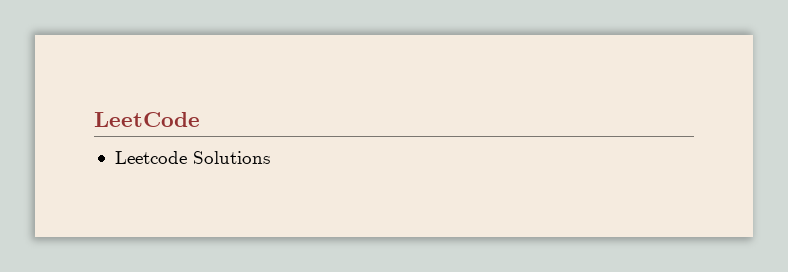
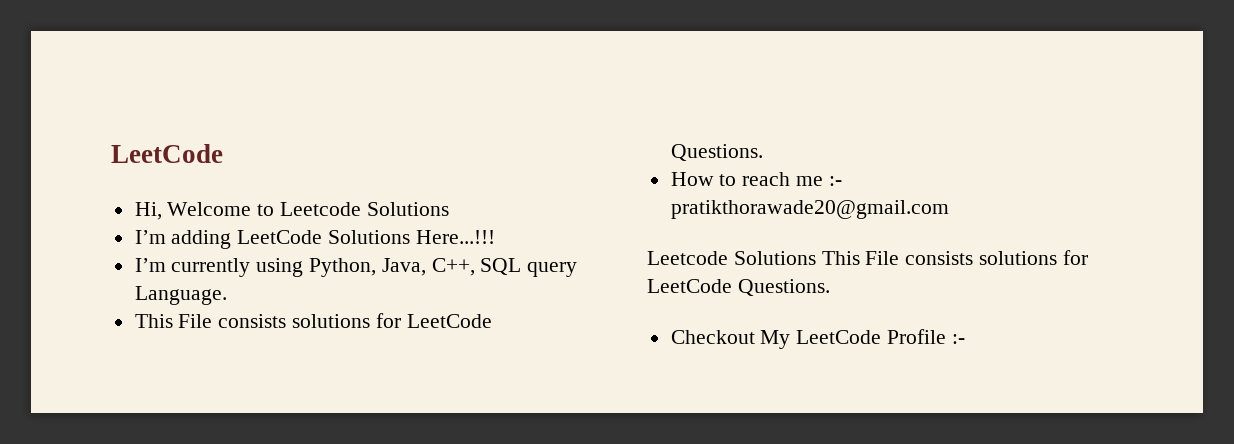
- Leetcode Solutions
+ Hi, Welcome to Leetcode Solutions
+ I’m adding LeetCode Solutions Here...!!!
+ I’m currently using Python, Java, C++, SQL query Language.
+ This File consists solutions for LeetCode Questions.
+ How to reach me :- pratikthorawade20@gmail.com
+ Leetcode Solutions This File consists solutions for LeetCode Questions.
+ Checkout My LeetCode Profile :-

